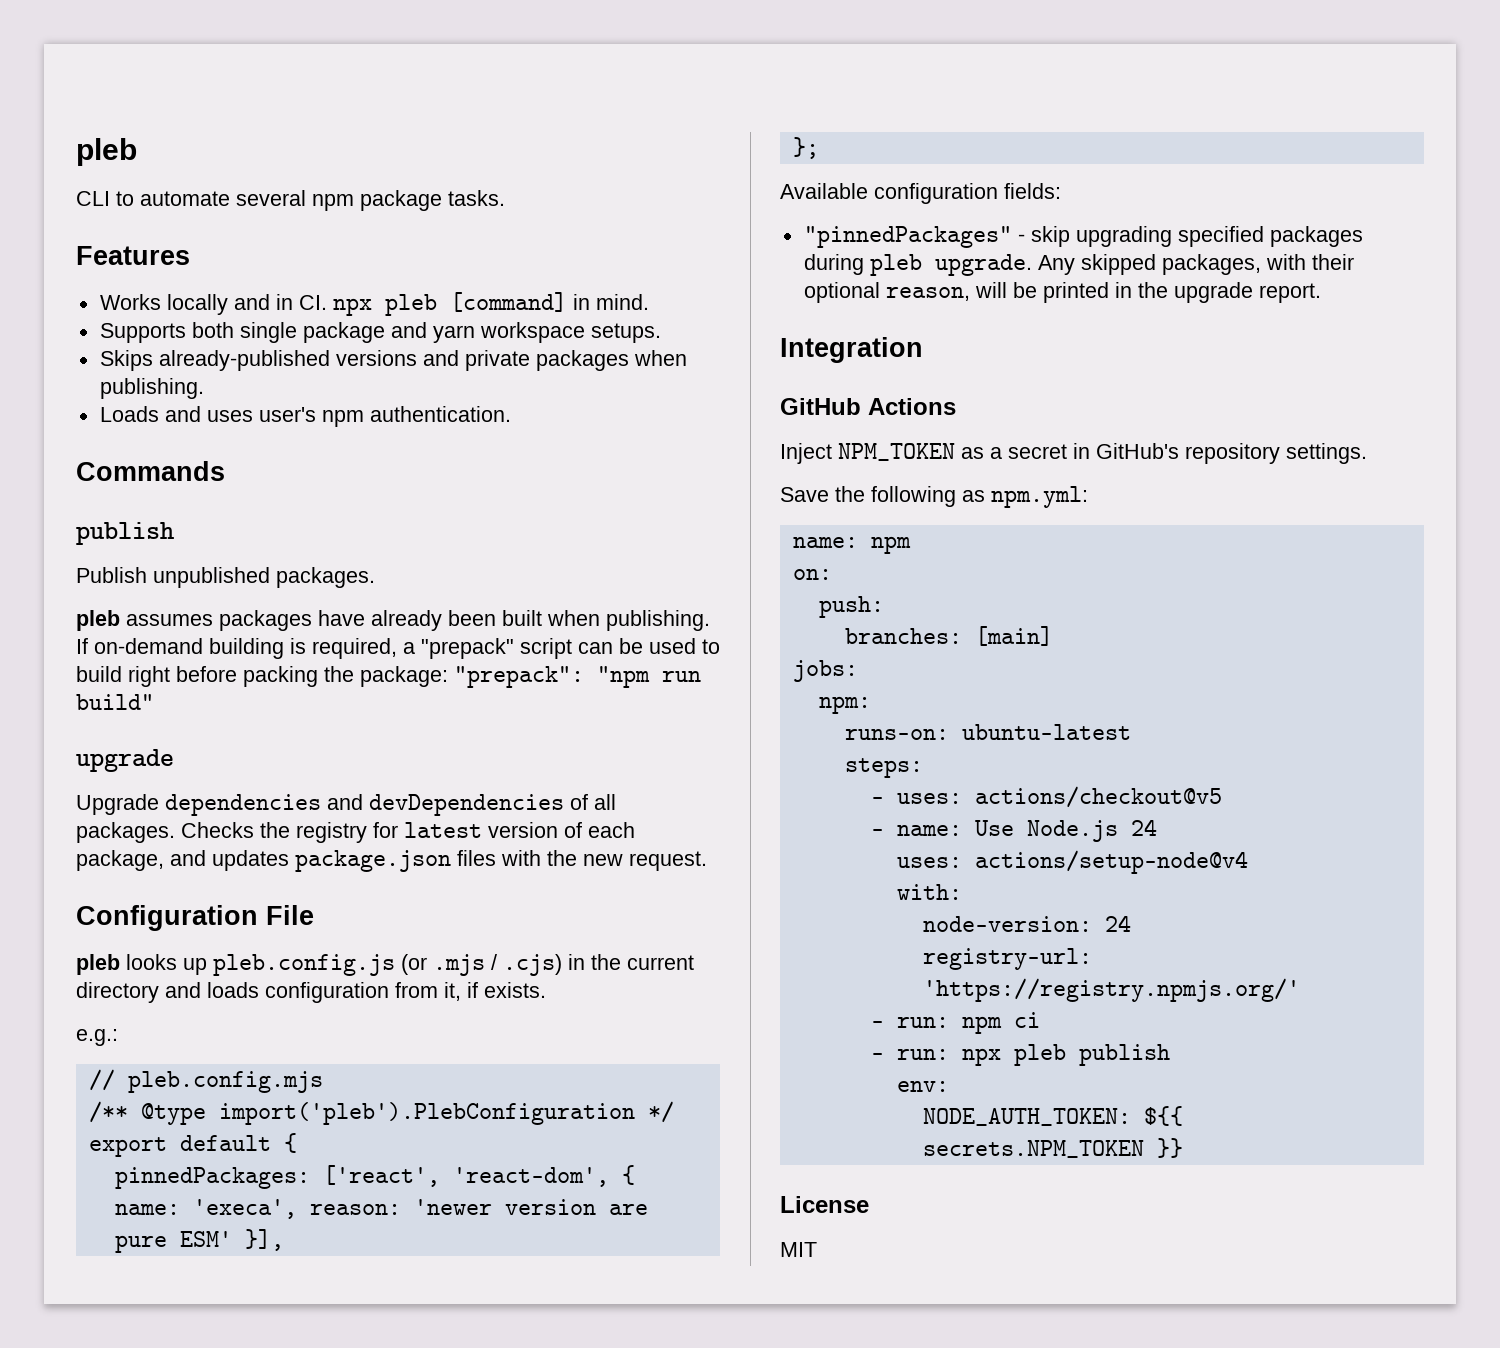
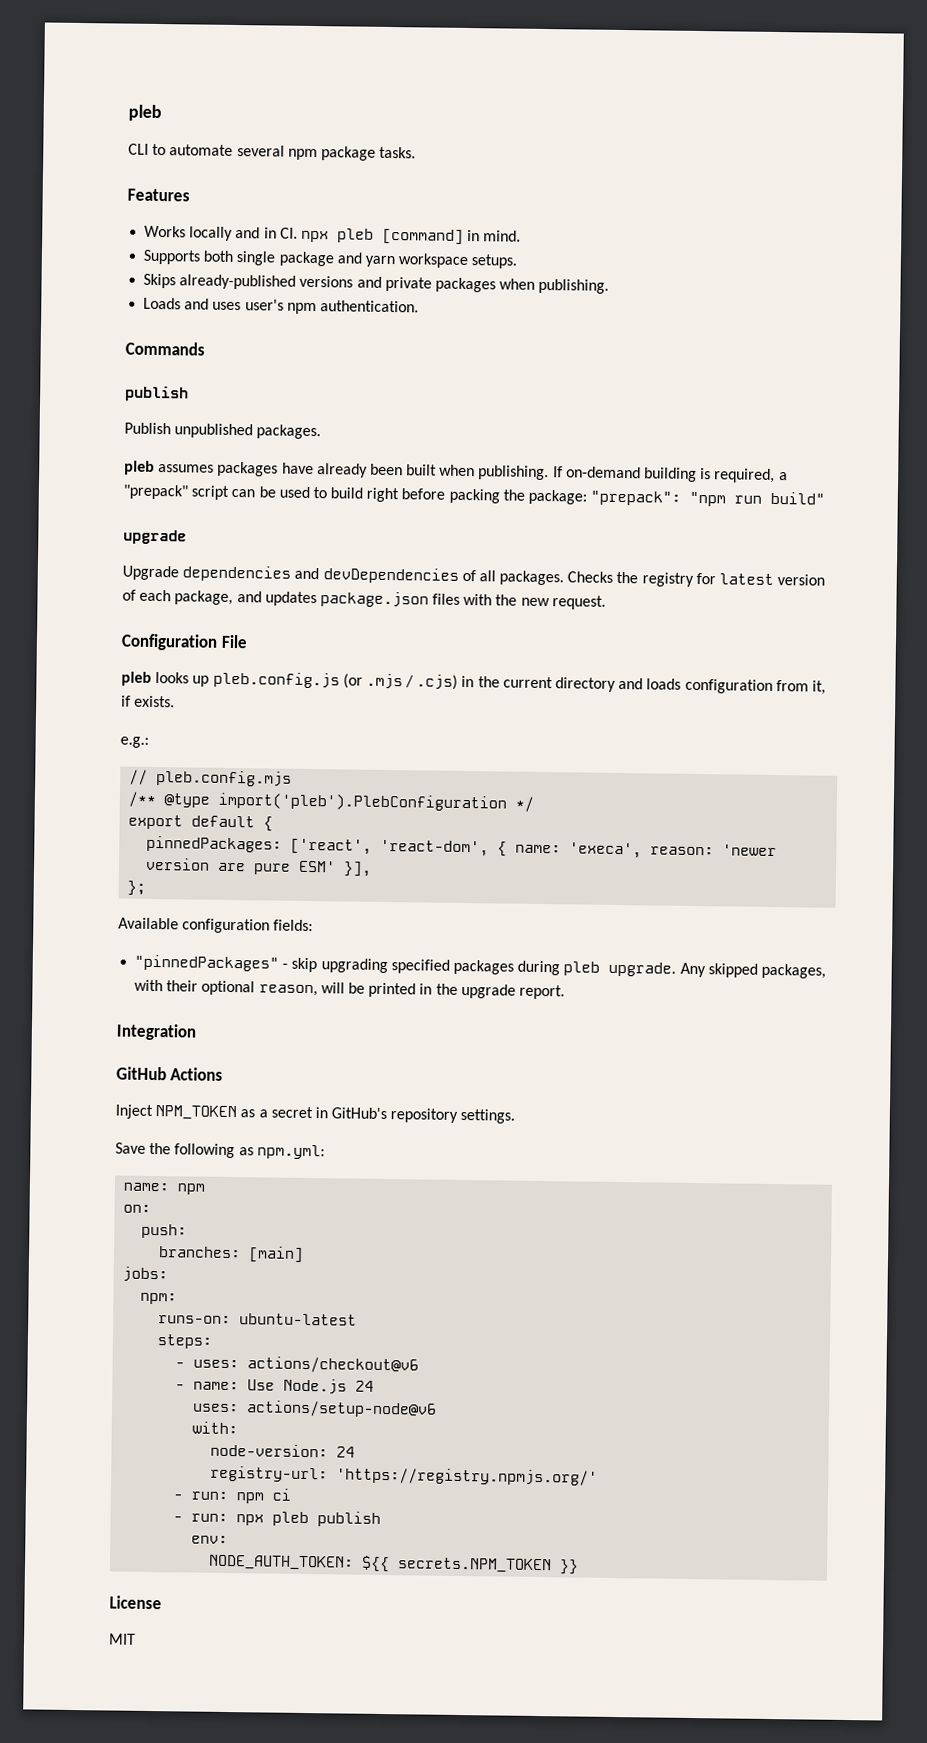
- - uses: actions/checkout@v5
+ - uses: actions/checkout@v6
- uses: actions/setup-node@v4
+ uses: actions/setup-node@v6

